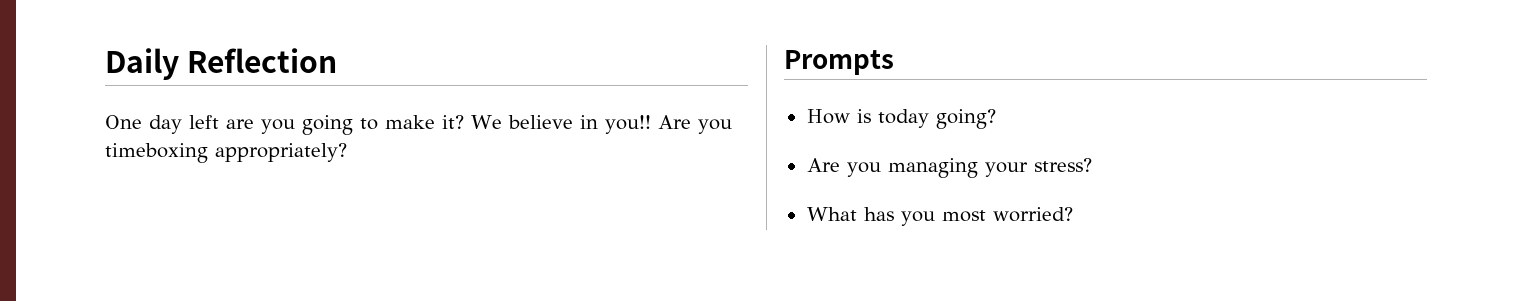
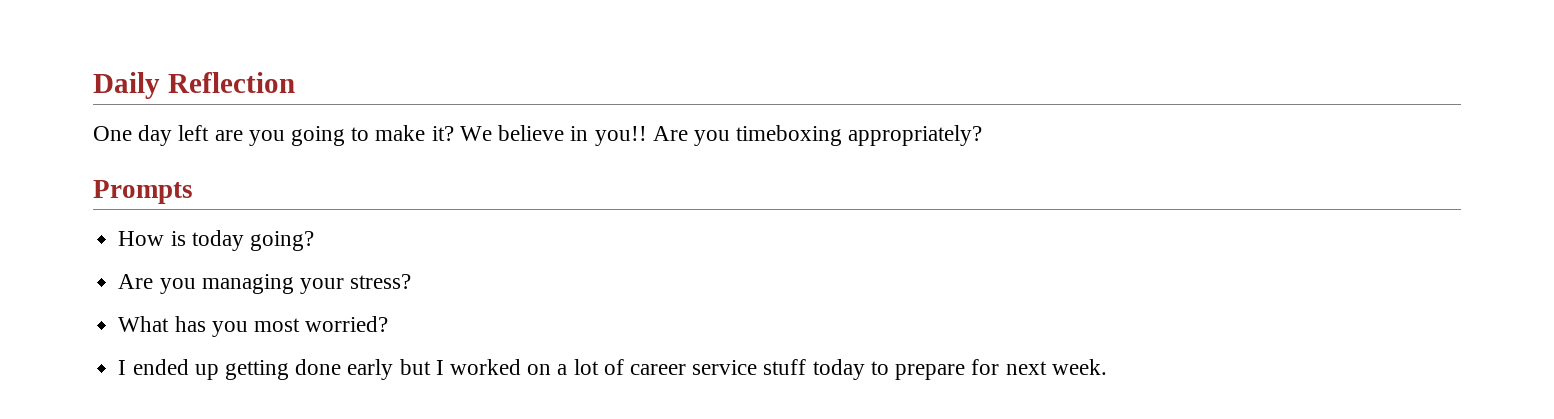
+ I ended up getting done early but I worked on a lot of career service stuff today to prepare for next week.

